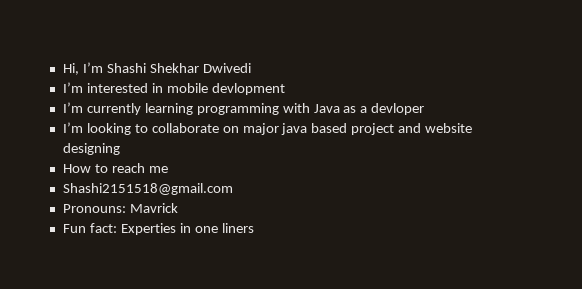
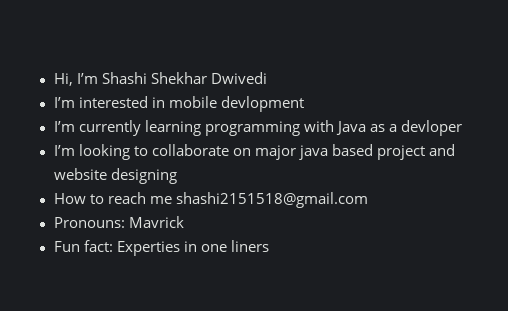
- How to reach me
- Shashi2151518@gmail.com
+ How to reach me shashi2151518@gmail.com

